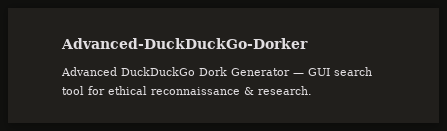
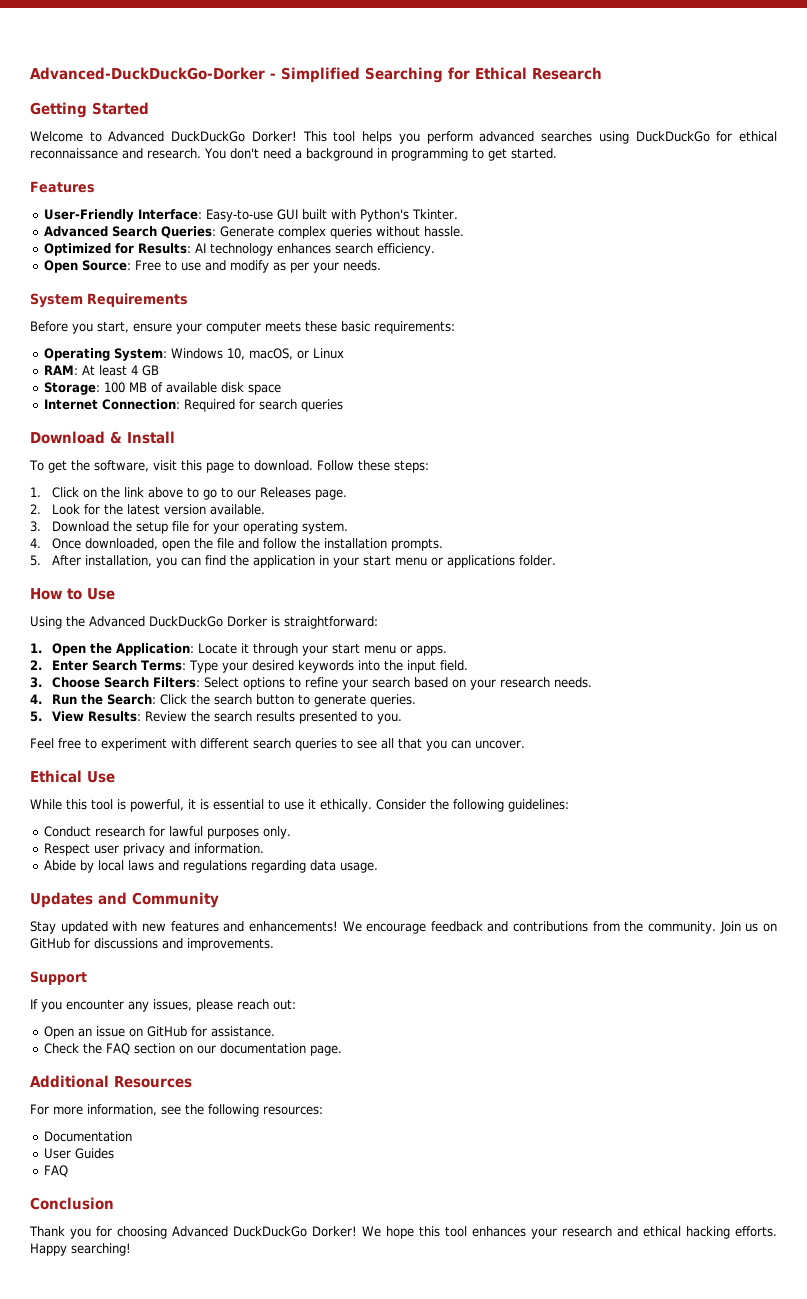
- Advanced-DuckDuckGo-Dorker
- Advanced DuckDuckGo Dork Generator — GUI search tool for ethical reconnaissance & research.
+ Advanced-DuckDuckGo-Dorker - Simplified Searching for Ethical Research
+ Getting Started
+ Welcome to Advanced DuckDuckGo Dorker! This tool helps you perform advanced searches using DuckDuckGo for ethical reconnaissance and research. You don't need a background in programming to get started.
+ Features
+ User-Friendly Interface: Easy-to-use GUI built with Python's Tkinter.
+ Advanced Search Queries: Generate complex queries without hassle.
+ Optimized for Results: AI technology enhances search efficiency.
+ Open Source: Free to use and modify as per your needs.
+ System Requirements
+ Before you start, ensure your computer meets these basic requirements:
+ Operating System: Windows 10, macOS, or Linux
+ RAM: At least 4 GB
+ Storage: 100 MB of available disk space
+ Internet Connection: Required for search queries
+ Download & Install
+ To get the software, visit this page to download. Follow these steps:
+ 1. Click on the link above to go to our Releases page.
+ 2. Look for the latest version available.
+ 3. Download the setup file for your operating system.
+ 4. Once downloaded, open the file and follow the installation prompts.
+ 5. After installation, you can find the application in your start menu or applications folder.
+ How to Use
+ Using the Advanced DuckDuckGo Dorker is straightforward:
+ 1. Open the Application: Locate it through your start menu or apps.
+ 2. Enter Search Terms: Type your desired keywords into the input field.
+ 3. Choose Search Filters: Select options to refine your search based on your research needs.
+ 4. Run the Search: Click the search button to generate queries.
+ 5. View Results: Review the search results presented to you.
+ Feel free to experiment with different search queries to see all that you can uncover.
+ Ethical Use
+ While this tool is powerful, it is essential to use it ethically. Consider the following guidelines:
+ Conduct research for lawful purposes only.
+ Respect user privacy and information.
+ Abide by local laws and regulations regarding data usage.
+ Updates and Community
+ Stay updated with new features and enhancements! We encourage feedback and contributions from the community. Join us on GitHub for discussions and improvements.
+ Support
+ If you encounter any issues, please reach out:
+ Open an issue on GitHub for assistance.
+ Check the FAQ section on our documentation page.
+ Additional Resources
+ For more information, see the following resources:
+ Documentation
+ User Guides
+ FAQ
+ Conclusion
+ Thank you for choosing Advanced DuckDuckGo Dorker! We hope this tool enhances your research and ethical hacking efforts. Happy searching!

